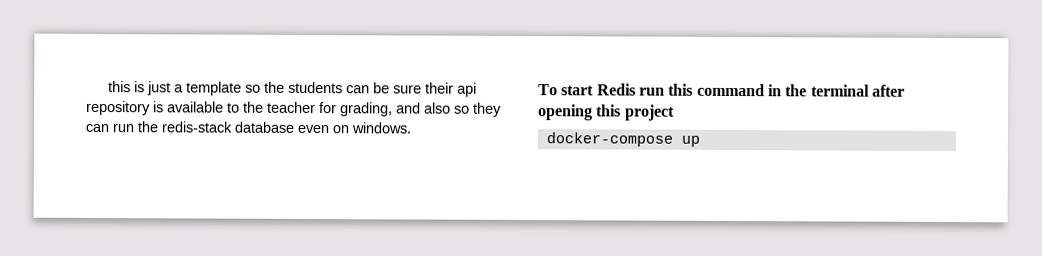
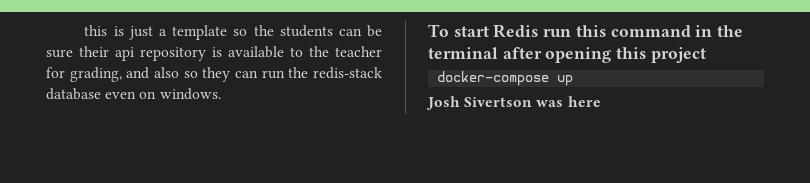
+ Josh Sivertson was here

